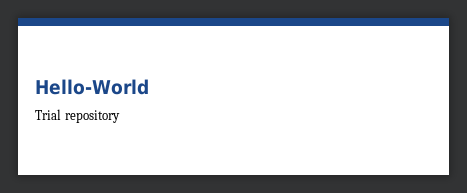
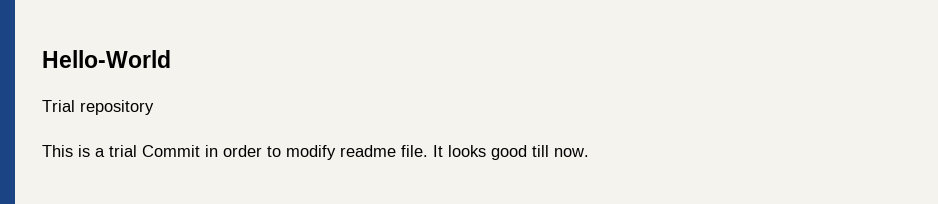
+ This is a trial Commit in order to modify readme file. It looks good till now.

